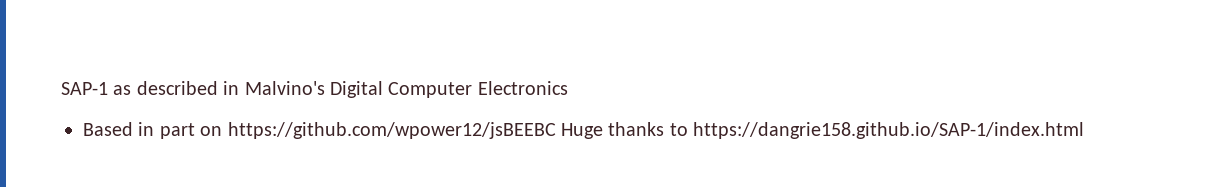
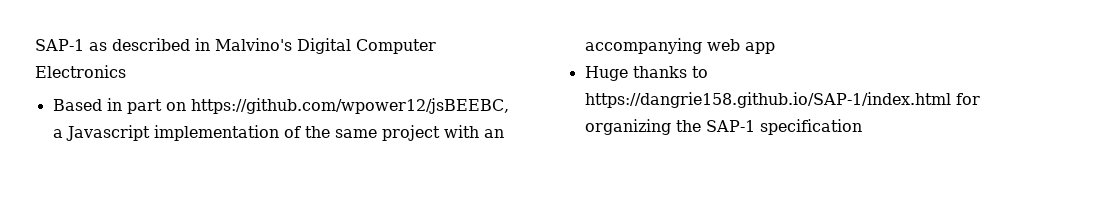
- Based in part on https://github.com/wpower12/jsBEEBC Huge thanks to https://dangrie158.github.io/SAP-1/index.html
+ Based in part on https://github.com/wpower12/jsBEEBC, a Javascript implementation of the same project with an accompanying web app
+ Huge thanks to https://dangrie158.github.io/SAP-1/index.html for organizing the SAP-1 specification

